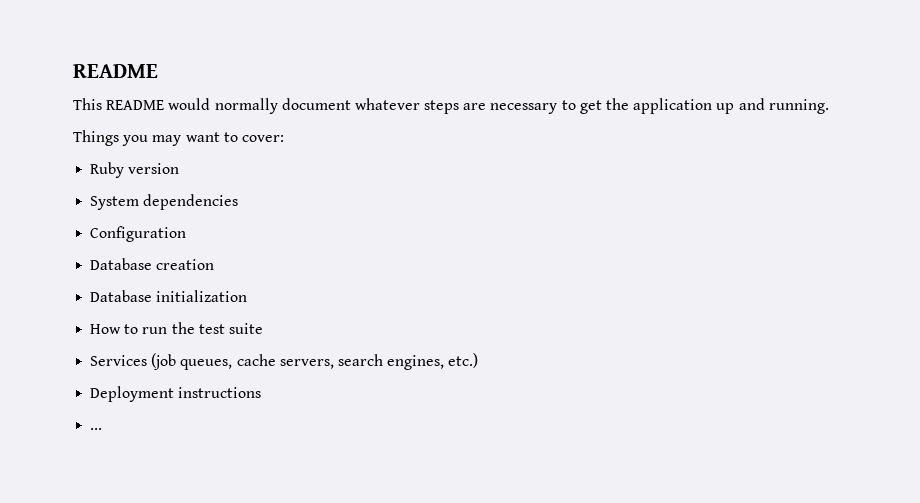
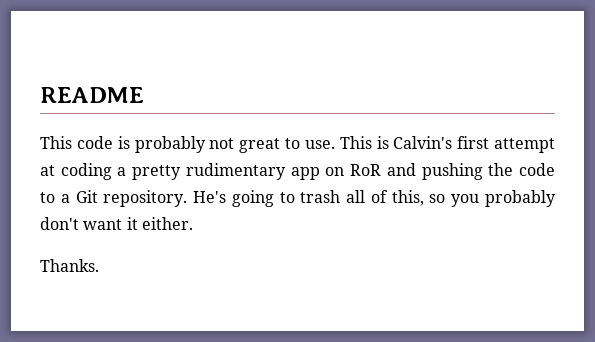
- This README would normally document whatever steps are necessary to get the application up and running.
- Things you may want to cover:
- Ruby version
- System dependencies
- Configuration
- Database creation
- Database initialization
- How to run the test suite
- Services (job queues, cache servers, search engines, etc.)
- Deployment instructions
- ...
+ This code is probably not great to use. This is Calvin's first attempt at coding a pretty rudimentary app on RoR and pushing the code to a Git repository. He's going to trash all of this, so you probably don't want it either.
+ Thanks.

